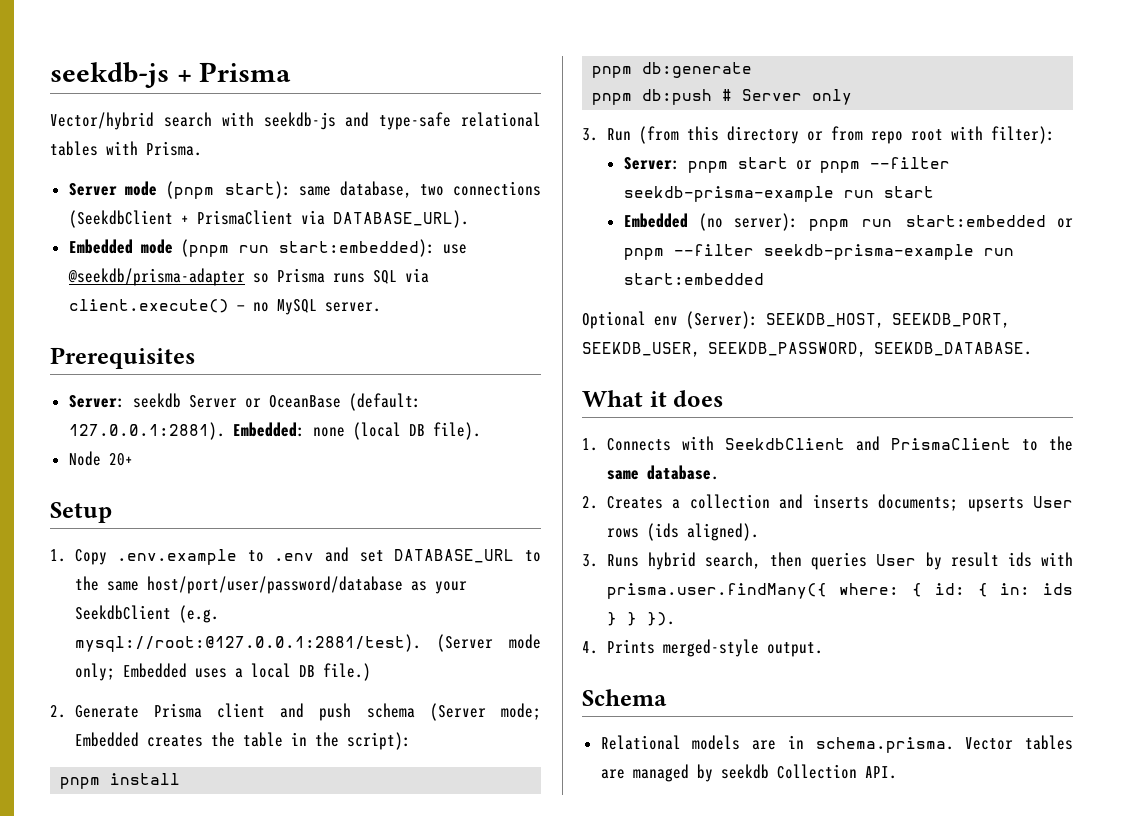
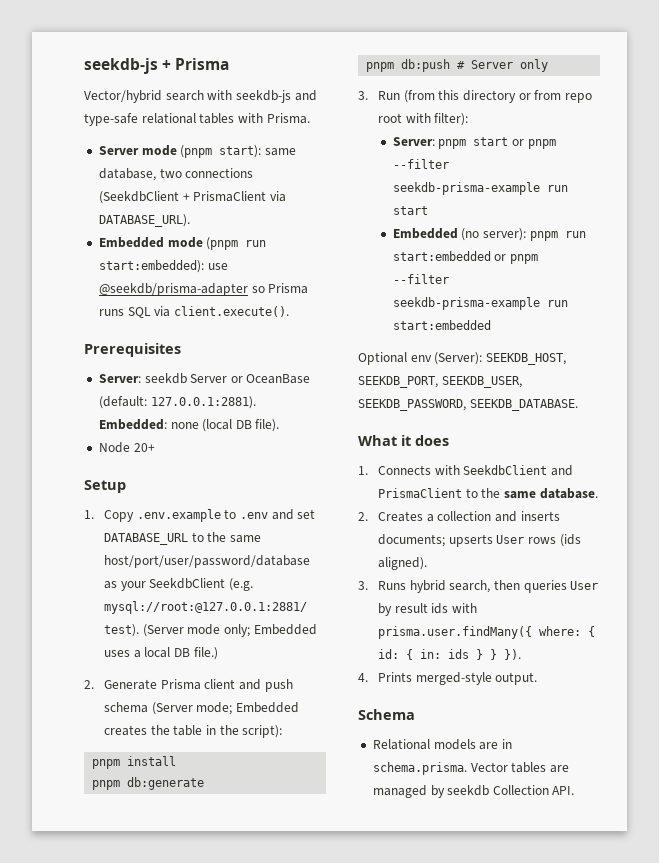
- Embedded mode (pnpm run start:embedded): use @seekdb/prisma-adapter so Prisma runs SQL via client.execute() — no MySQL server.
+ Embedded mode (pnpm run start:embedded): use @seekdb/prisma-adapter so Prisma runs SQL via client.execute().

